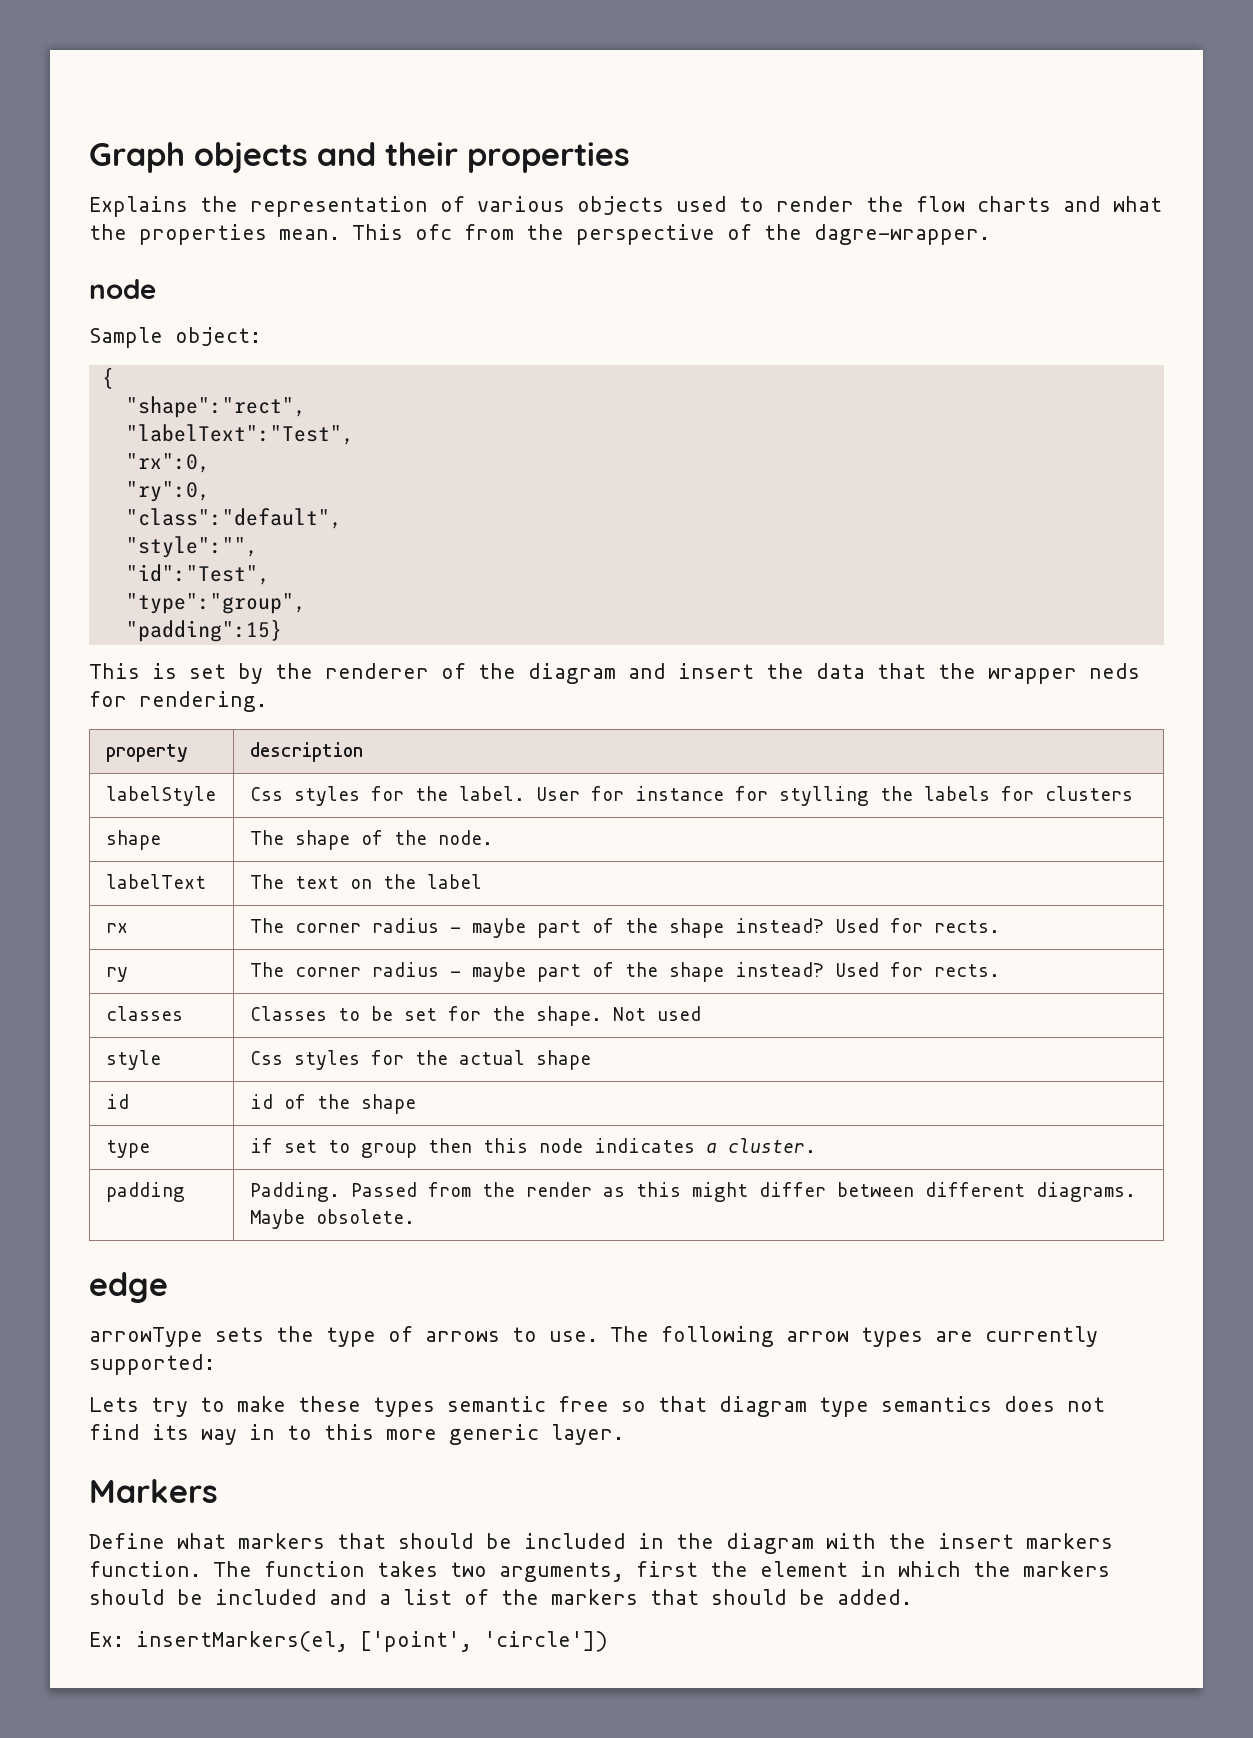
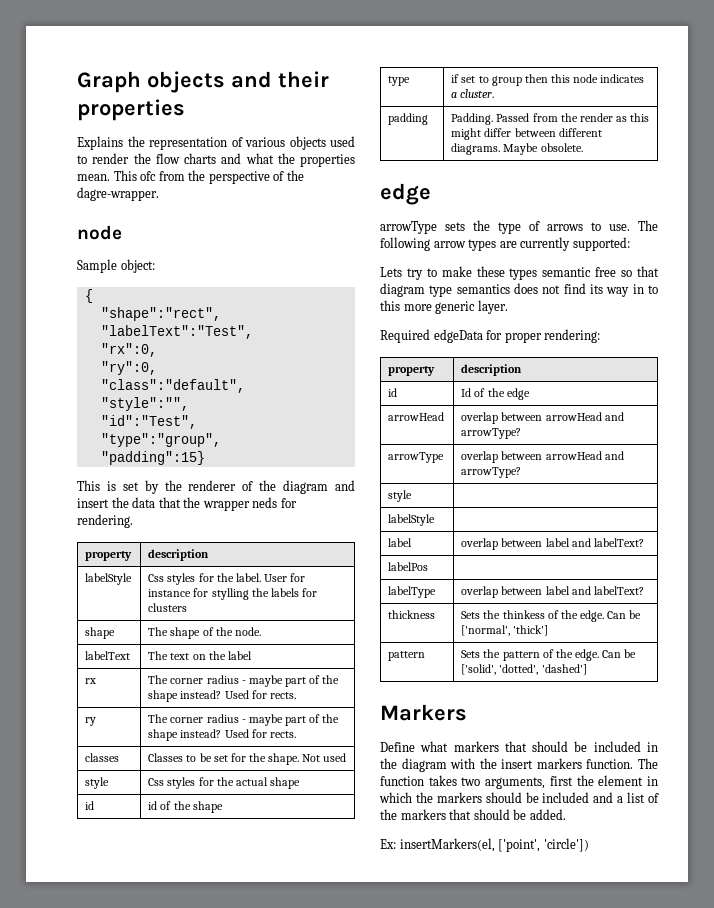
+ Required edgeData for proper rendering:
+ property | description
+ id | Id of the edge
+ arrowHead | overlap between arrowHead and arrowType?
+ arrowType | overlap between arrowHead and arrowType?
+ style |
+ labelStyle |
+ label | overlap between label and labelText?
+ labelPos |
+ labelType | overlap between label and labelText?
+ thickness | Sets the thinkess of the edge. Can be ['normal', 'thick']
+ pattern | Sets the pattern of the edge. Can be ['solid', 'dotted', 'dashed']

